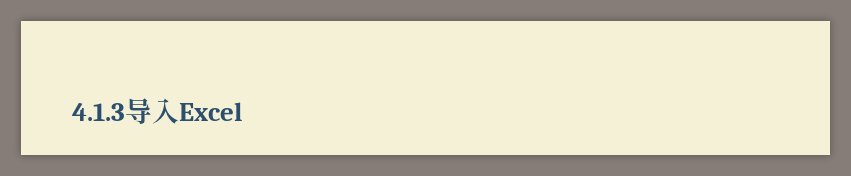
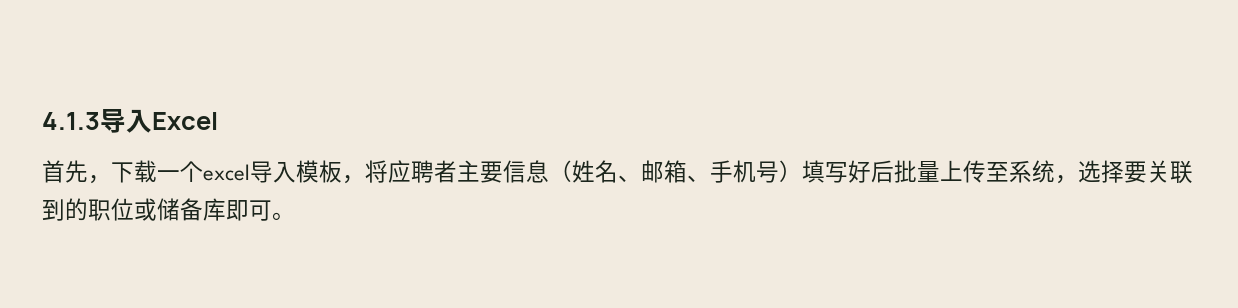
+ 首先，下载一个excel导入模板，将应聘者主要信息（姓名、邮箱、手机号）填写好后批量上传至系统，选择要关联到的职位或储备库即可。

